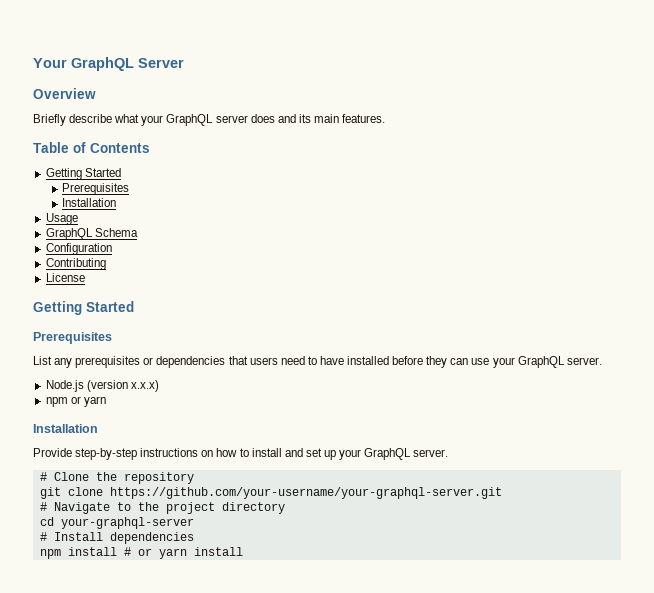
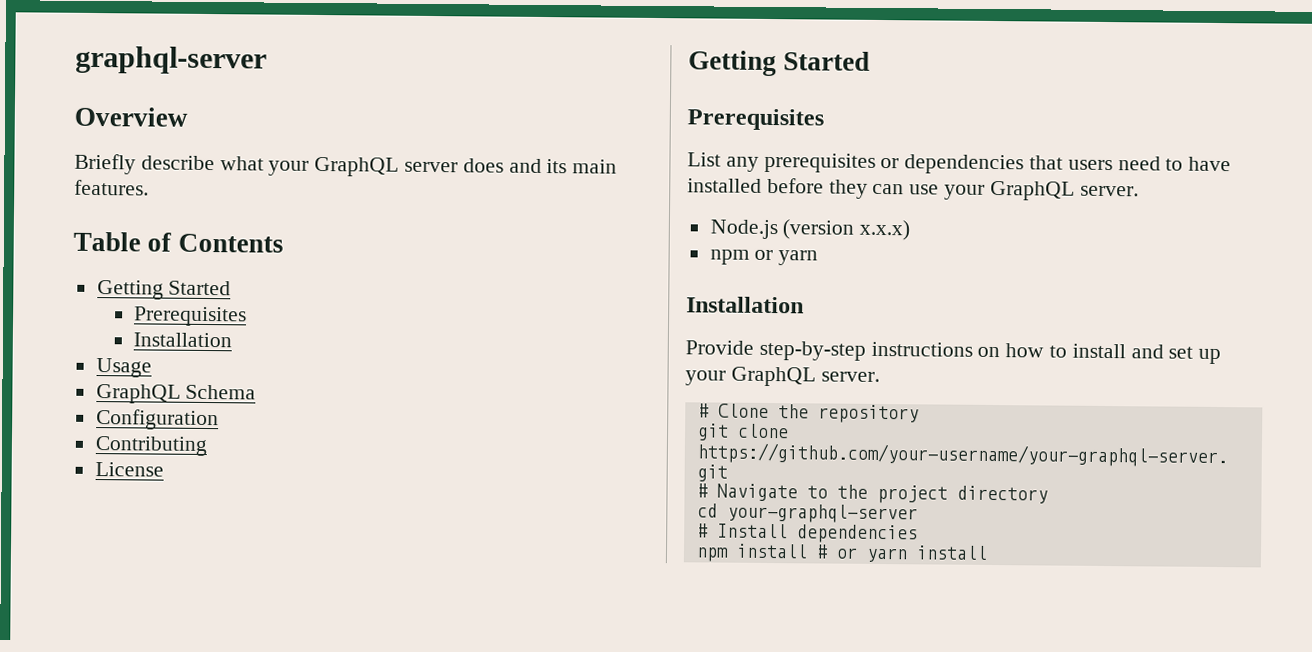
- Your GraphQL Server
+ graphql-server

